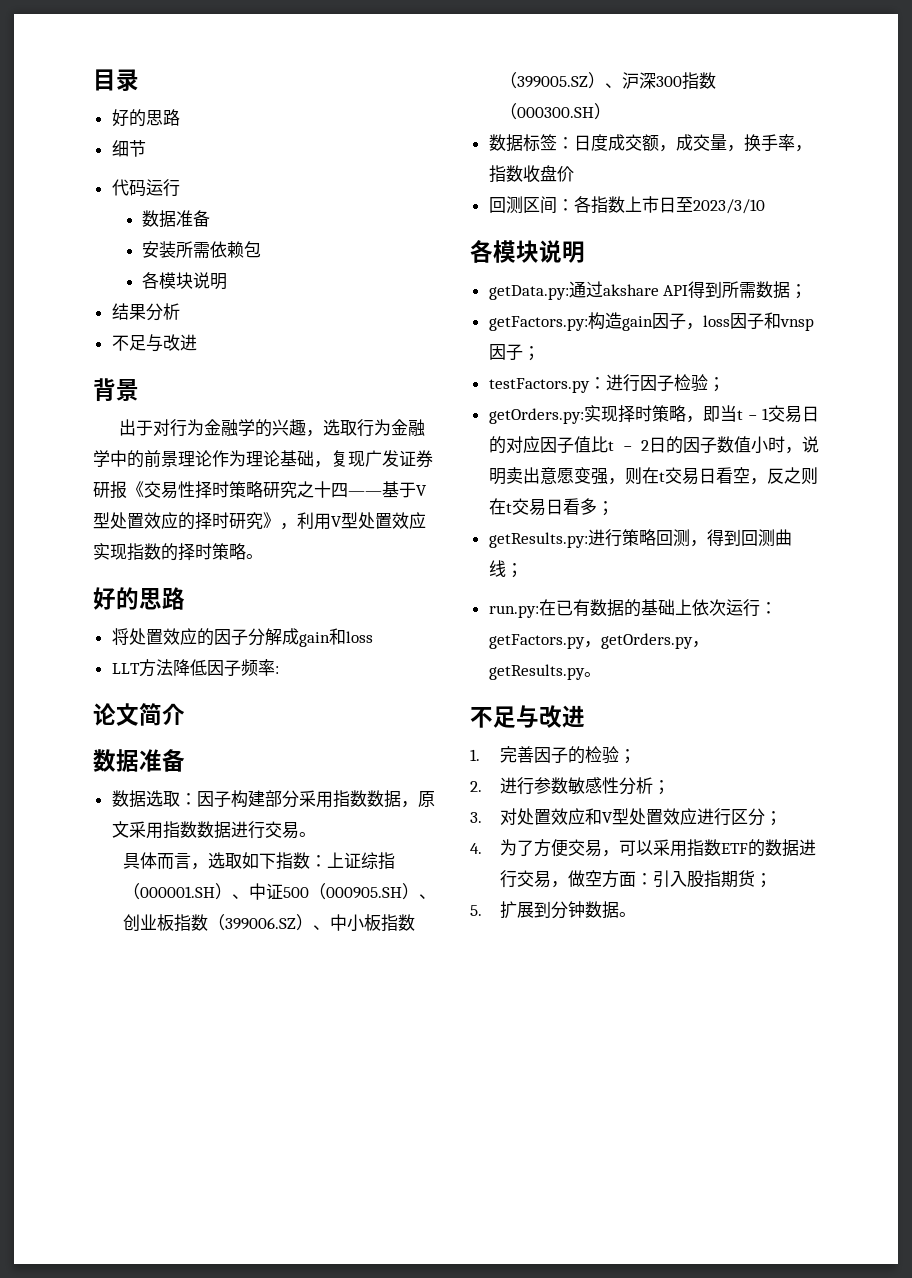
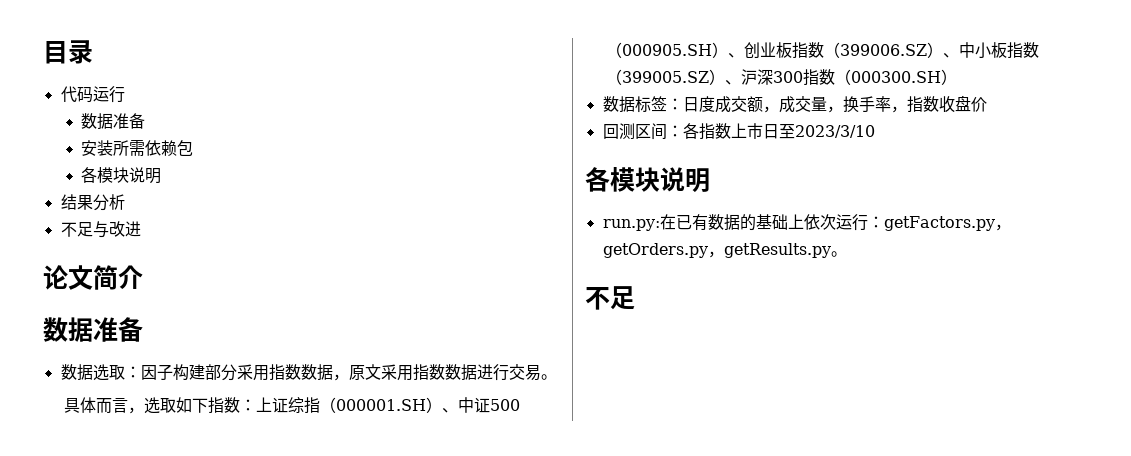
  目录
- 好的思路
- 细节
- 背景
- 出于对行为金融学的兴趣，选取行为金融学中的前景理论作为理论基础，复现广发证券研报《交易性择时策略研究之十四——基于V型处置效应的择时研究》，利用V型处置效应实现指数的择时策略。
- 好的思路
- 将处置效应的因子分解成gain和loss
- LLT方法降低因子频率:
- getData.py:通过akshare API得到所需数据；
- getFactors.py:构造gain因子，loss因子和vnsp因子；
- testFactors.py：进行因子检验；
- getOrders.py:实现择时策略，即当t − 1交易日的对应因子值比t − 2日的因子数值小时，说明卖出意愿变强，则在t交易日看空，反之则在t交易日看多；
- getResults.py:进行策略回测，得到回测曲线；
  run.py:在已有数据的基础上依次运行：getFactors.py，getOrders.py，getResults.py。
- 不足与改进
- 1.完善因子的检验；
- 2.进行参数敏感性分析；
- 3.对处置效应和V型处置效应进行区分；
- 4.为了方便交易，可以采用指数ETF的数据进行交易，做空方面：引入股指期货；
- 5.扩展到分钟数据。
+ 不足

